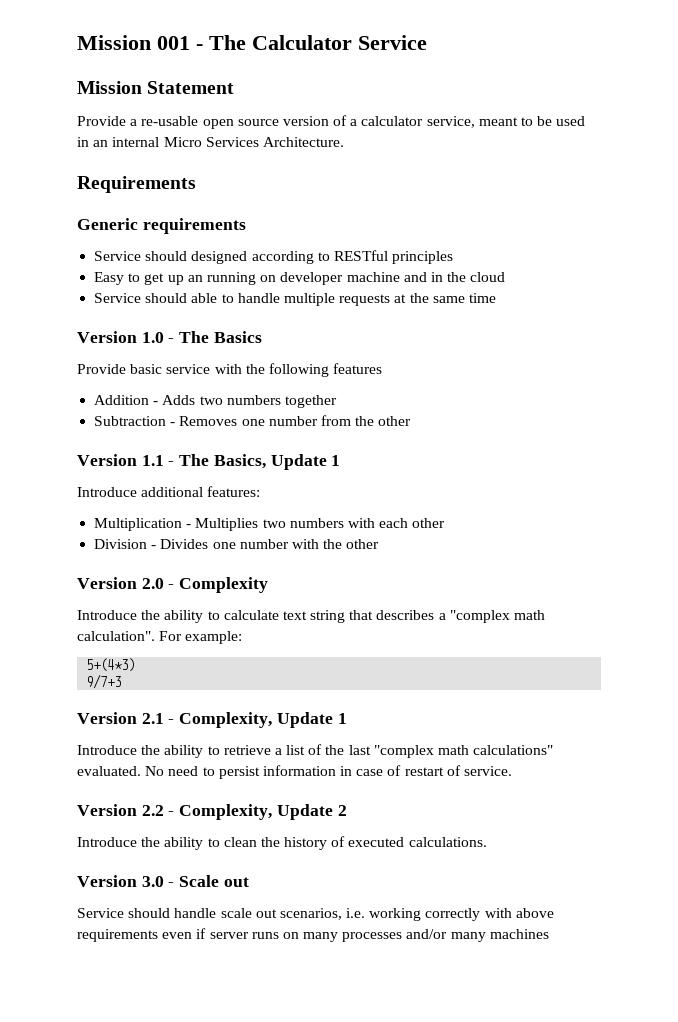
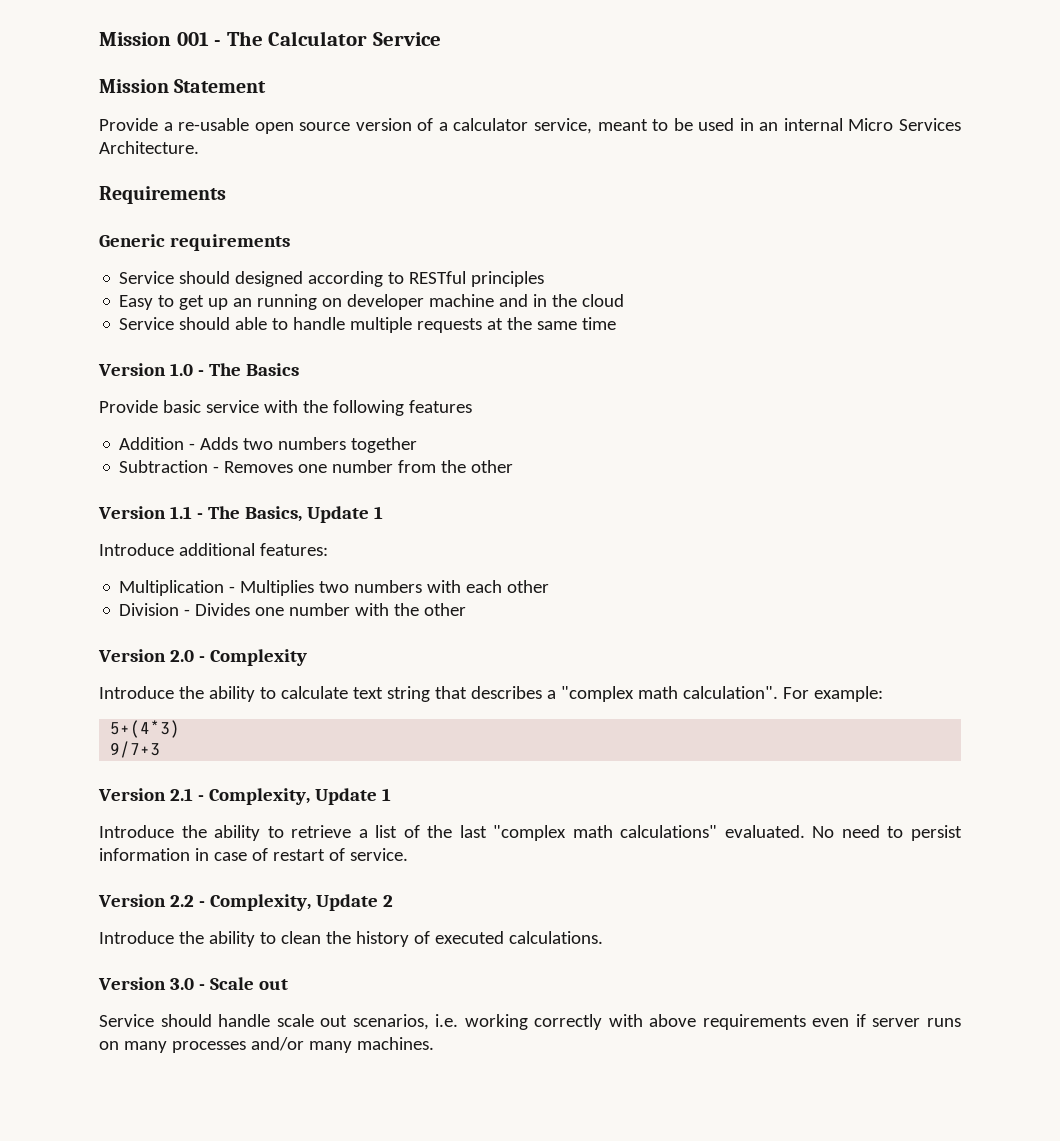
- Service should handle scale out scenarios, i.e. working correctly with above requirements even if server runs on many processes and/or many machines
+ Service should handle scale out scenarios, i.e. working correctly with above requirements even if server runs on many processes and/or many machines.

